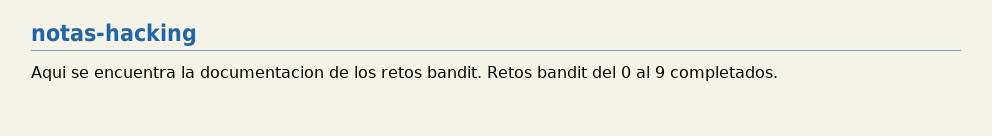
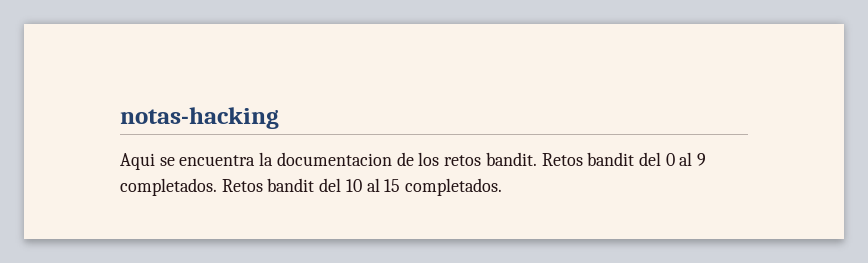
+ Retos bandit del 10 al 15 completados.

